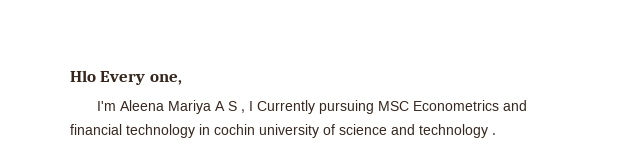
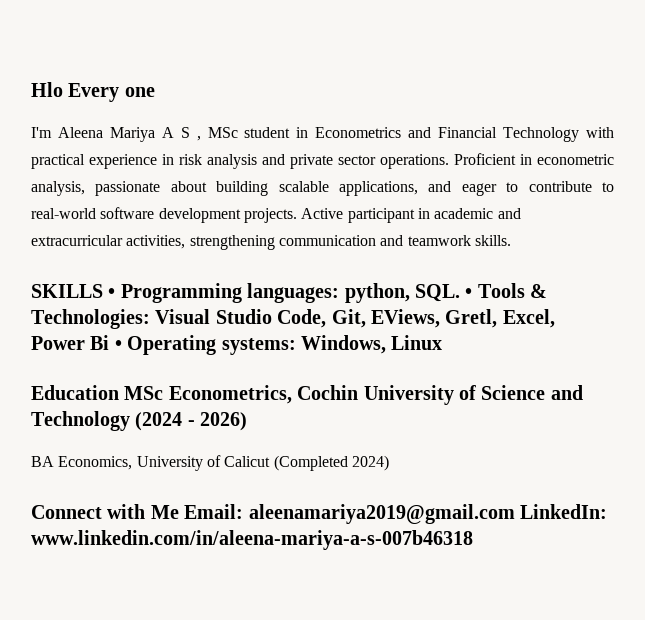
- Hlo Every one,
+ Hlo Every one
- I'm Aleena Mariya A S , I Currently pursuing MSC Econometrics and financial technology in cochin university of science and technology .
+ I'm Aleena Mariya A S , MSc student in Econometrics and Financial Technology with practical experience in risk analysis and private sector operations. Proficient in econometric analysis, passionate about building scalable applications, and eager to contribute to real-world software development projects. Active participant in academic and extracurricular activities, strengthening communication and teamwork skills.
+ SKILLS • Programming languages: python, SQL. • Tools & Technologies: Visual Studio Code, Git, EViews, Gretl, Excel, Power Bi • Operating systems: Windows, Linux
+ Education MSc Econometrics, Cochin University of Science and Technology (2024 - 2026)
+ BA Economics, University of Calicut (Completed 2024)
+ Connect with Me Email: aleenamariya2019@gmail.com LinkedIn: www.linkedin.com/in/aleena-mariya-a-s-007b46318

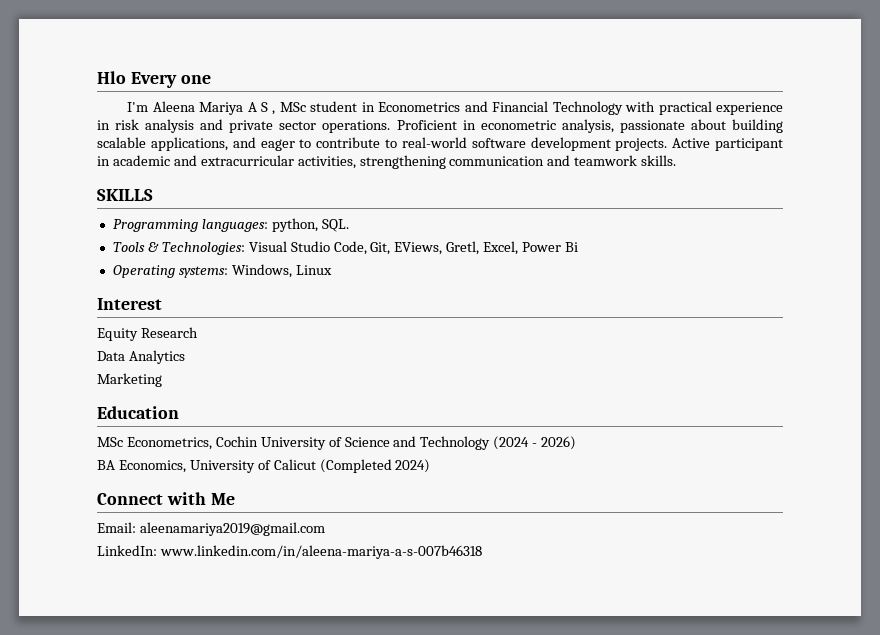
- SKILLS • Programming languages: python, SQL. • Tools & Technologies: Visual Studio Code, Git, EViews, Gretl, Excel, Power Bi • Operating systems: Windows, Linux
+ SKILLS
+ Programming languages: python, SQL.
+ Tools & Technologies: Visual Studio Code, Git, EViews, Gretl, Excel, Power Bi
+ Operating systems: Windows, Linux
+ Interest
+ Equity Research
+ Data Analytics
+ Marketing
- Education MSc Econometrics, Cochin University of Science and Technology (2024 - 2026)
+ Education
+ MSc Econometrics, Cochin University of Science and Technology (2024 - 2026)
- Connect with Me Email: aleenamariya2019@gmail.com LinkedIn: www.linkedin.com/in/aleena-mariya-a-s-007b46318
+ Connect with Me
+ Email: aleenamariya2019@gmail.com
+ LinkedIn: www.linkedin.com/in/aleena-mariya-a-s-007b46318

